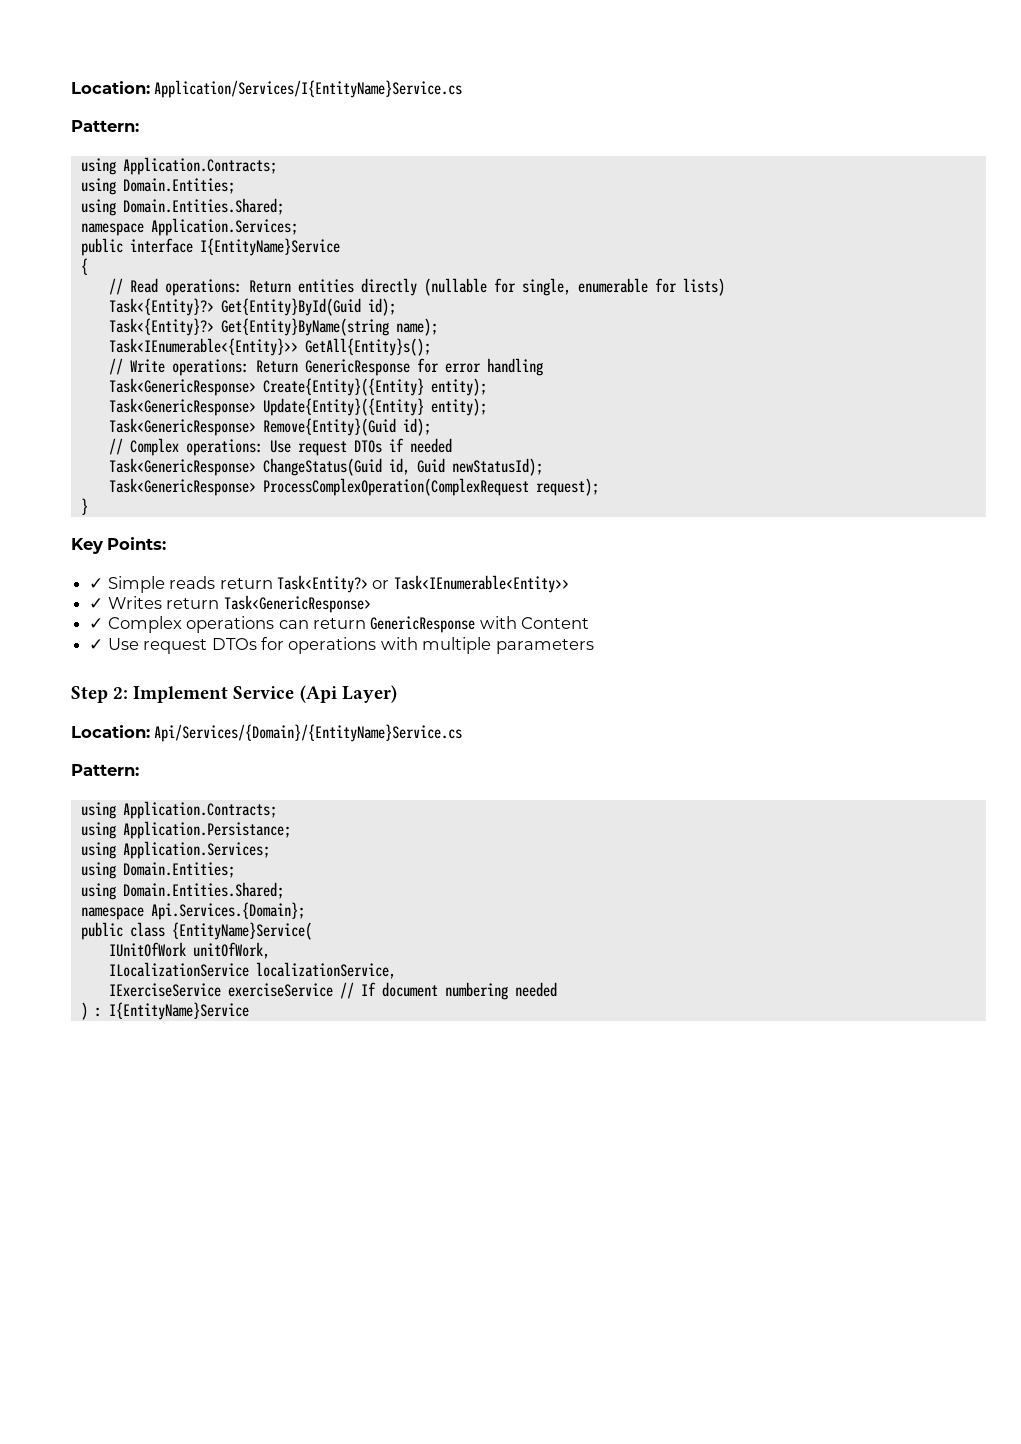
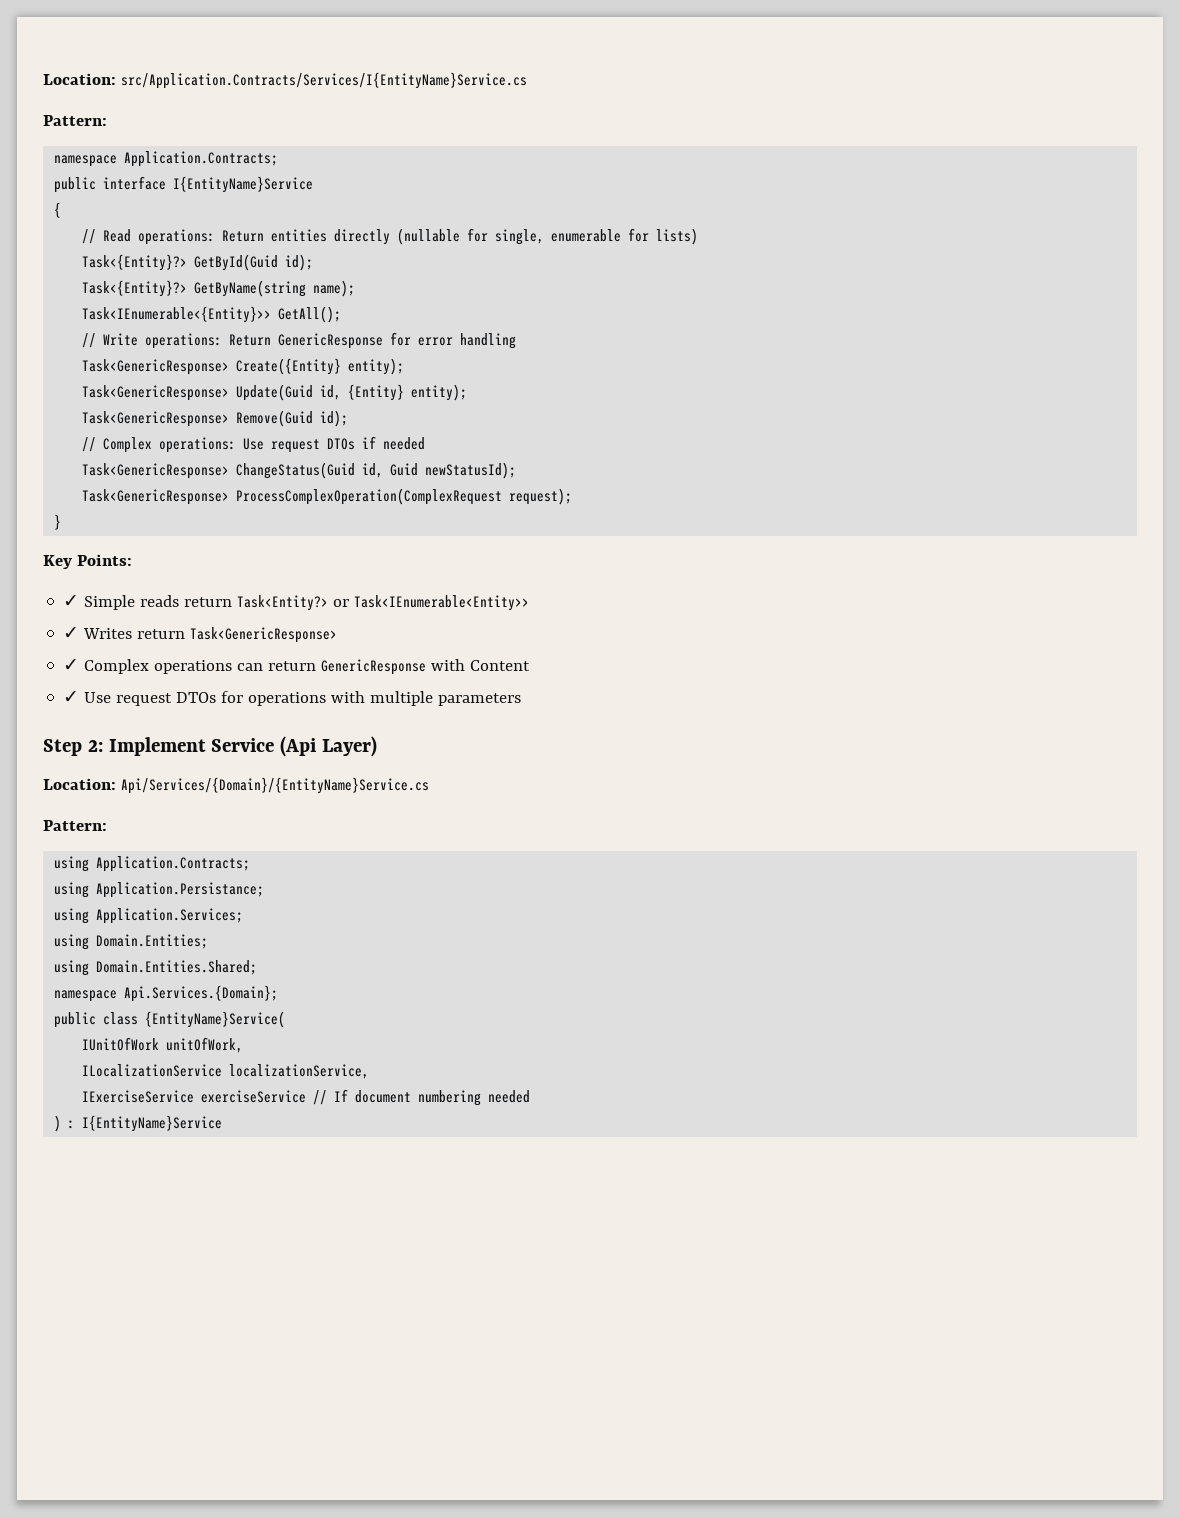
- Location: Application/Services/I{EntityName}Service.cs
+ Location: src/Application.Contracts/Services/I{EntityName}Service.cs
  Pattern:
- using Application.Contracts;
- using Domain.Entities;
- using Domain.Entities.Shared;
- namespace Application.Services;
+ namespace Application.Contracts;
- Task<{Entity}?> Get{Entity}ById(Guid id);
+ Task<{Entity}?> GetById(Guid id);
- Task<{Entity}?> Get{Entity}ByName(string name);
+ Task<{Entity}?> GetByName(string name);
- Task<IEnumerable<{Entity}>> GetAll{Entity}s();
+ Task<IEnumerable<{Entity}>> GetAll();
- Task<GenericResponse> Create{Entity}({Entity} entity);
- Task<GenericResponse> Update{Entity}({Entity} entity);
- Task<GenericResponse> Remove{Entity}(Guid id);
+ Task<GenericResponse> Create({Entity} entity);
+ Task<GenericResponse> Update(Guid id, {Entity} entity);
+ Task<GenericResponse> Remove(Guid id);

